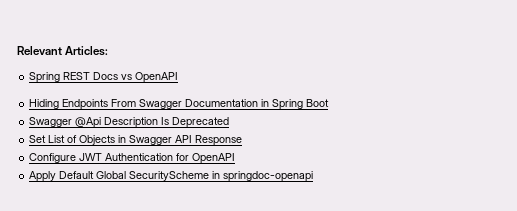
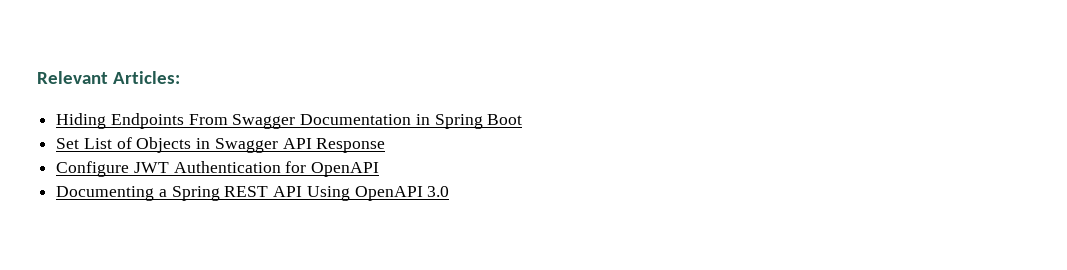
- Spring REST Docs vs OpenAPI
- Swagger @Api Description Is Deprecated
- Apply Default Global SecurityScheme in springdoc-openapi
+ Documenting a Spring REST API Using OpenAPI 3.0

